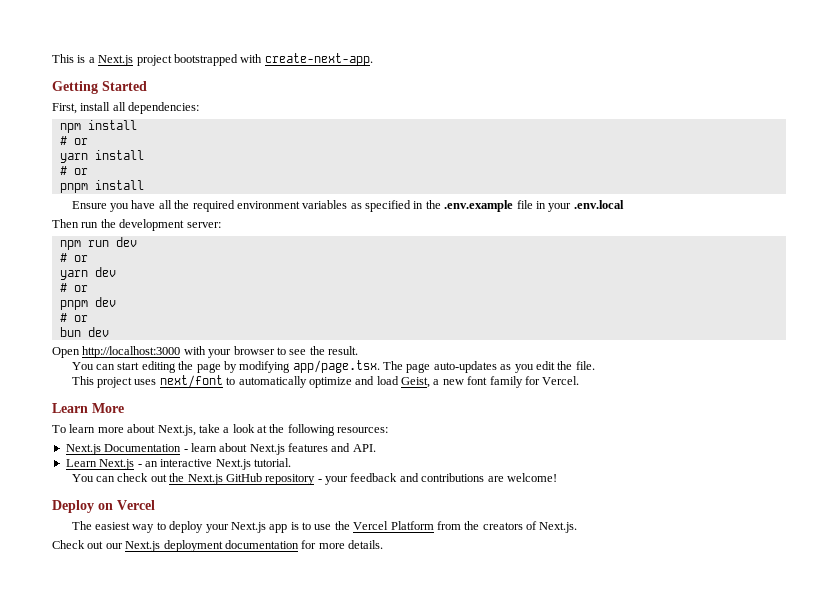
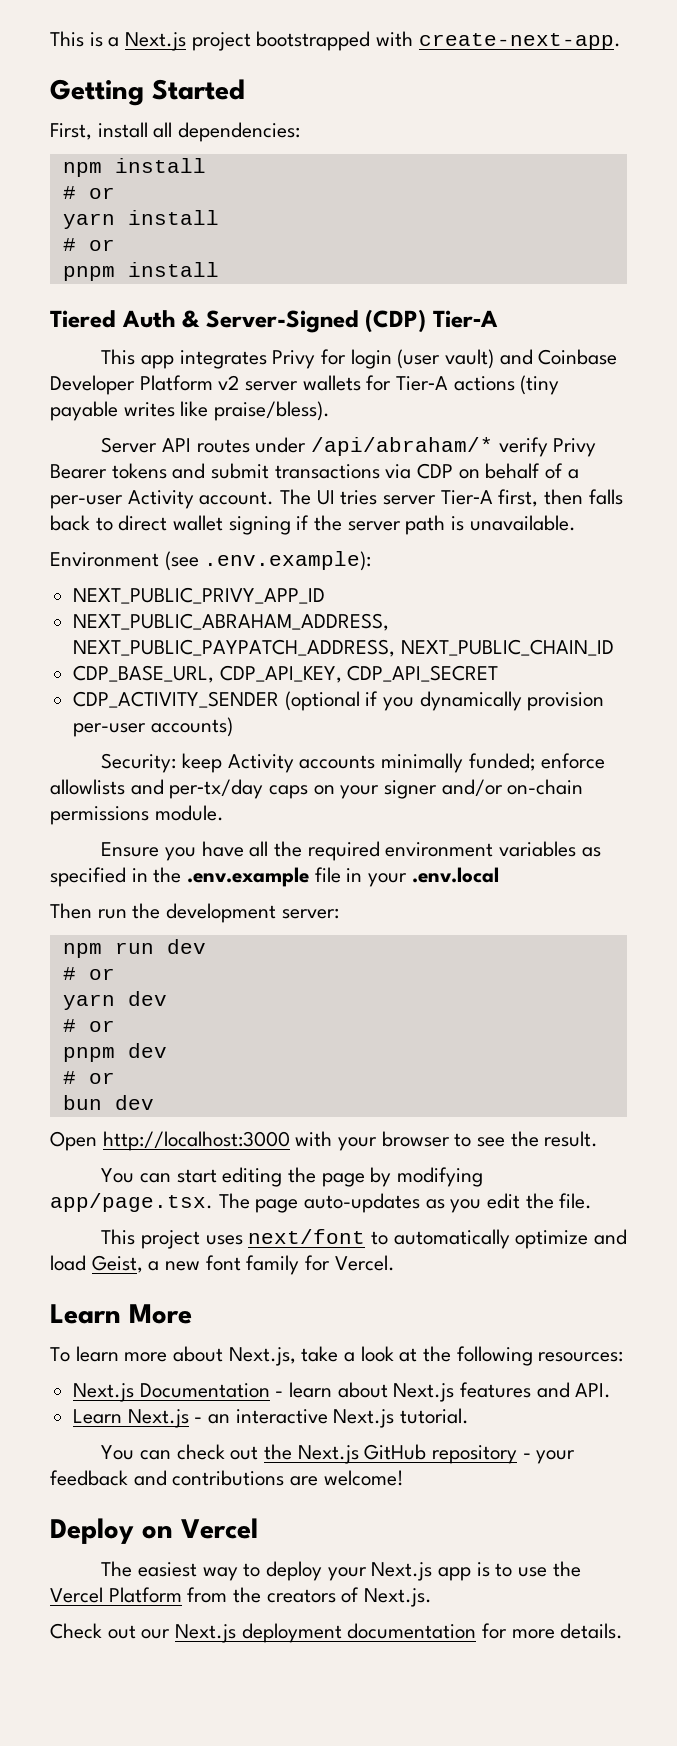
+ Tiered Auth & Server-Signed (CDP) Tier‑A
+ This app integrates Privy for login (user vault) and Coinbase Developer Platform v2 server wallets for Tier‑A actions (tiny payable writes like praise/bless).
+ Server API routes under /api/abraham/* verify Privy Bearer tokens and submit transactions via CDP on behalf of a per-user Activity account. The UI tries server Tier‑A first, then falls back to direct wallet signing if the server path is unavailable.
+ Environment (see .env.example):
+ NEXT_PUBLIC_PRIVY_APP_ID
+ NEXT_PUBLIC_ABRAHAM_ADDRESS, NEXT_PUBLIC_PAYPATCH_ADDRESS, NEXT_PUBLIC_CHAIN_ID
+ CDP_BASE_URL, CDP_API_KEY, CDP_API_SECRET
+ CDP_ACTIVITY_SENDER (optional if you dynamically provision per-user accounts)
+ Security: keep Activity accounts minimally funded; enforce allowlists and per‑tx/day caps on your signer and/or on-chain permissions module.

